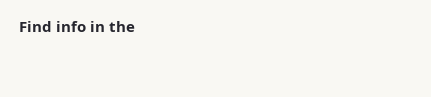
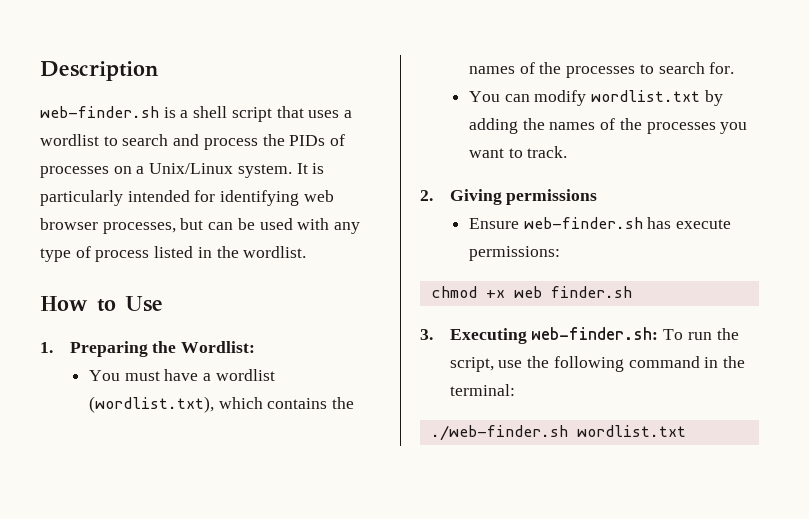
- Find info in the
+ Description
+ web-finder.sh is a shell script that uses a wordlist to search and process the PIDs of processes on a Unix/Linux system. It is particularly intended for identifying web browser processes, but can be used with any type of process listed in the wordlist.
+ How to Use
+ 1. Preparing the Wordlist:
+ You must have a wordlist (wordlist.txt), which contains the names of the processes to search for.
+ You can modify wordlist.txt by adding the names of the processes you want to track.
+ 2. Giving permissions
+ Ensure web-finder.sh has execute permissions:
+ chmod +x web finder.sh
+ 3. Executing web-finder.sh: To run the script, use the following command in the terminal:
+ ./web-finder.sh wordlist.txt

